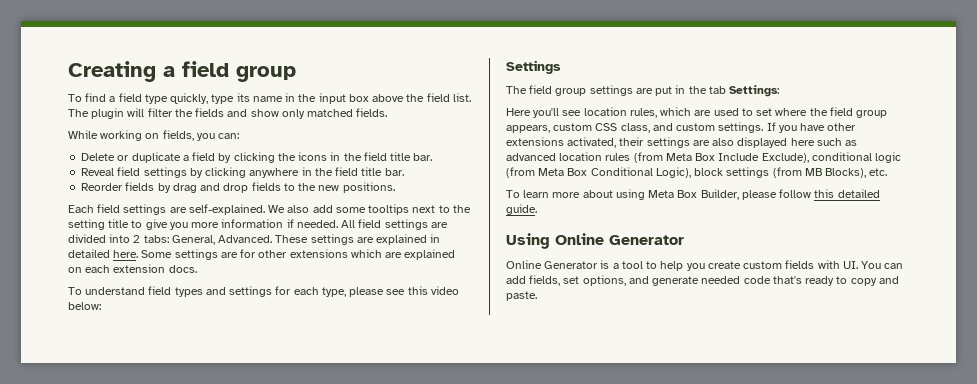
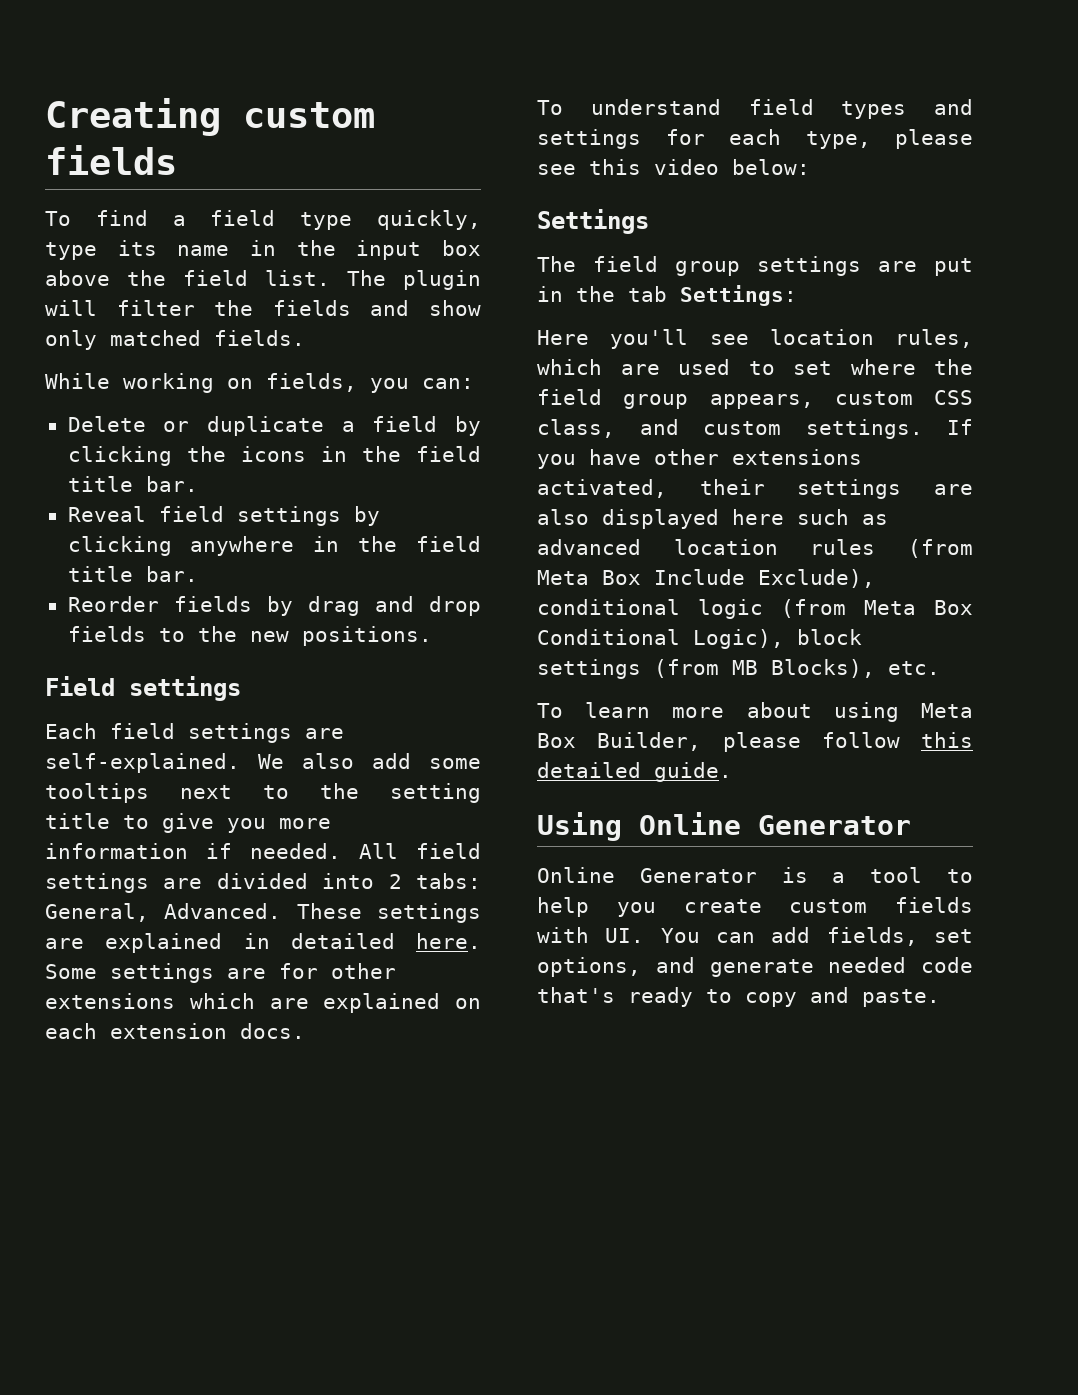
- Creating a field group
+ Creating custom fields
+ Field settings

